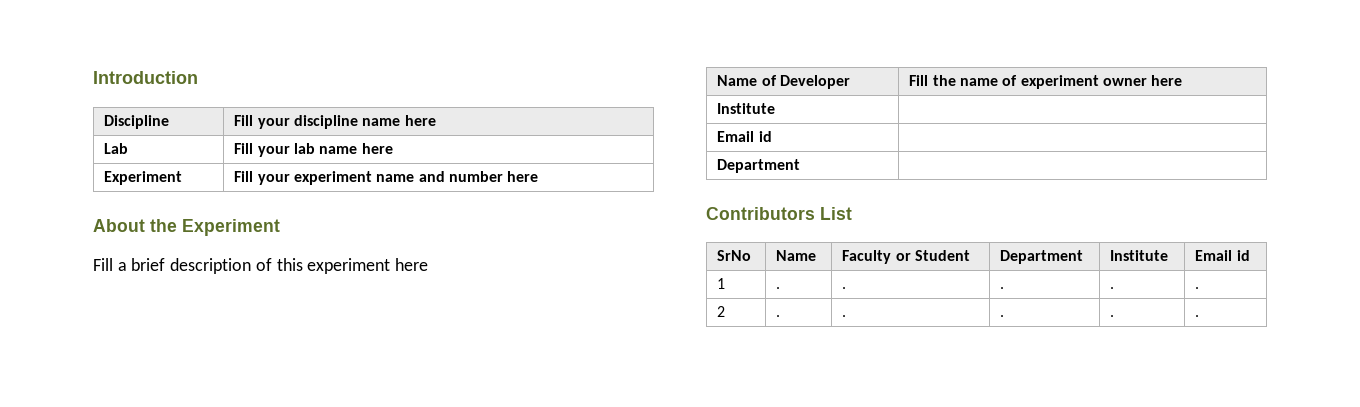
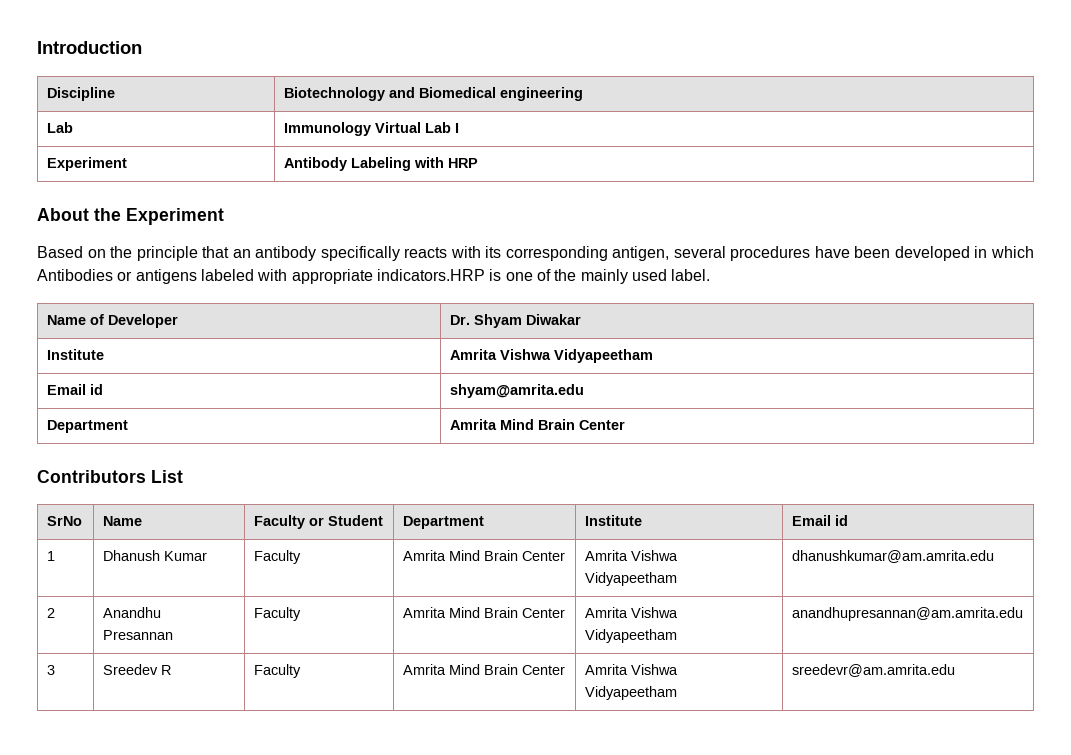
- Discipline | Fill your discipline name here
- Lab | Fill your lab name here
- Experiment | Fill your experiment name and number here
+ Discipline | Biotechnology and Biomedical engineering
+ Lab | Immunology Virtual Lab I
+ Experiment | Antibody Labeling with HRP
  About the Experiment
- Fill a brief description of this experiment here
- Name of Developer | Fill the name of experiment owner here
- Institute |
+ Based on the principle that an antibody specifically reacts with its corresponding antigen, several procedures have been developed in which Antibodies or antigens labeled with appropriate indicators.HRP is one of the mainly used label.
+ Name of Developer | Dr. Shyam Diwakar
+ Institute | Amrita Vishwa Vidyapeetham
- Email id |
- Department |
+ Email id | shyam@amrita.edu
+ Department | Amrita Mind Brain Center
- 1 | . | . | . | . | .
- 2 | . | . | . | . | .
+ 1 | Dhanush Kumar | Faculty | Amrita Mind Brain Center | Amrita Vishwa Vidyapeetham | dhanushkumar@am.amrita.edu
+ 2 | Anandhu Presannan | Faculty | Amrita Mind Brain Center | Amrita Vishwa Vidyapeetham | anandhupresannan@am.amrita.edu
+ 3 | Sreedev R | Faculty | Amrita Mind Brain Center | Amrita Vishwa Vidyapeetham | sreedevr@am.amrita.edu

